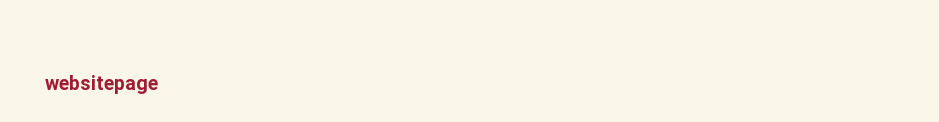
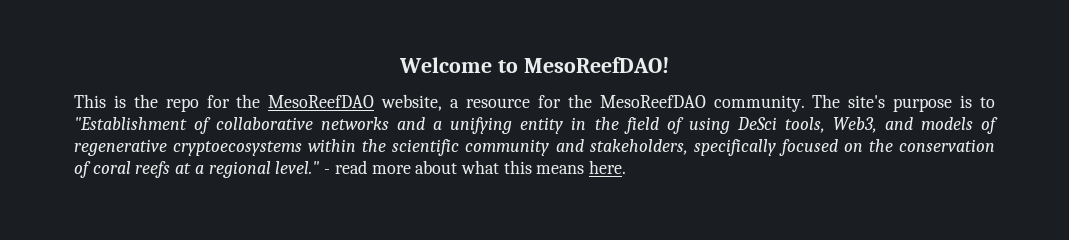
- websitepage
+ Welcome to MesoReefDAO!
+ This is the repo for the MesoReefDAO website, a resource for the MesoReefDAO community. The site's purpose is to "Establishment of collaborative networks and a unifying entity in the field of using DeSci tools, Web3, and models of regenerative cryptoecosystems within the scientific community and stakeholders, specifically focused on the conservation of coral reefs at a regional level." - read more about what this means here.

